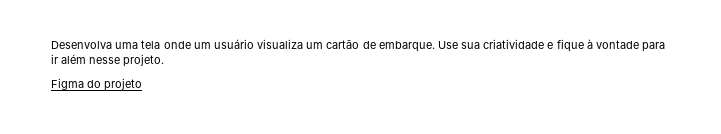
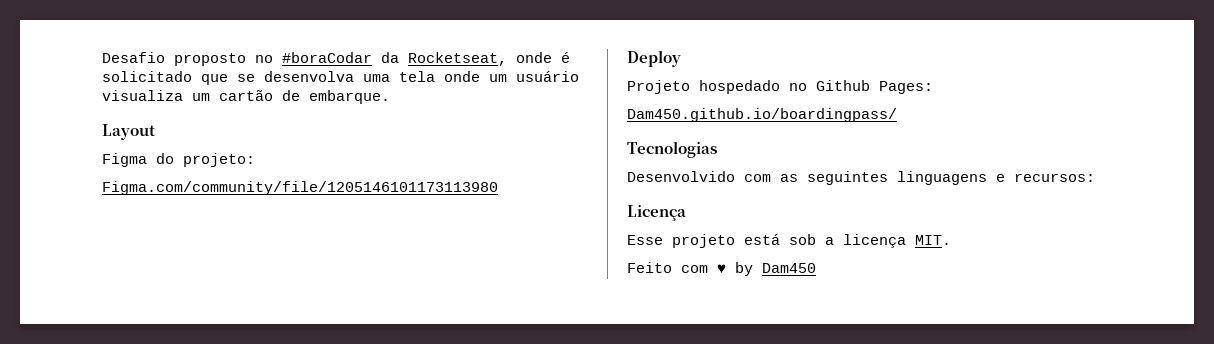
- Desenvolva uma tela onde um usuário visualiza um cartão de embarque. Use sua criatividade e fique à vontade para ir além nesse projeto.
- Figma do projeto
+ Desafio proposto no #boraCodar da Rocketseat, onde é solicitado que se desenvolva uma tela onde um usuário visualiza um cartão de embarque.
+ Layout
+ Figma do projeto:
+ Figma.com/community/file/1205146101173113980
+ Deploy
+ Projeto hospedado no Github Pages:
+ Dam450.github.io/boardingpass/
+ Tecnologias
+ Desenvolvido com as seguintes linguagens e recursos:
+ Licença
+ Esse projeto está sob a licença MIT.
+ Feito com ♥ by Dam450

